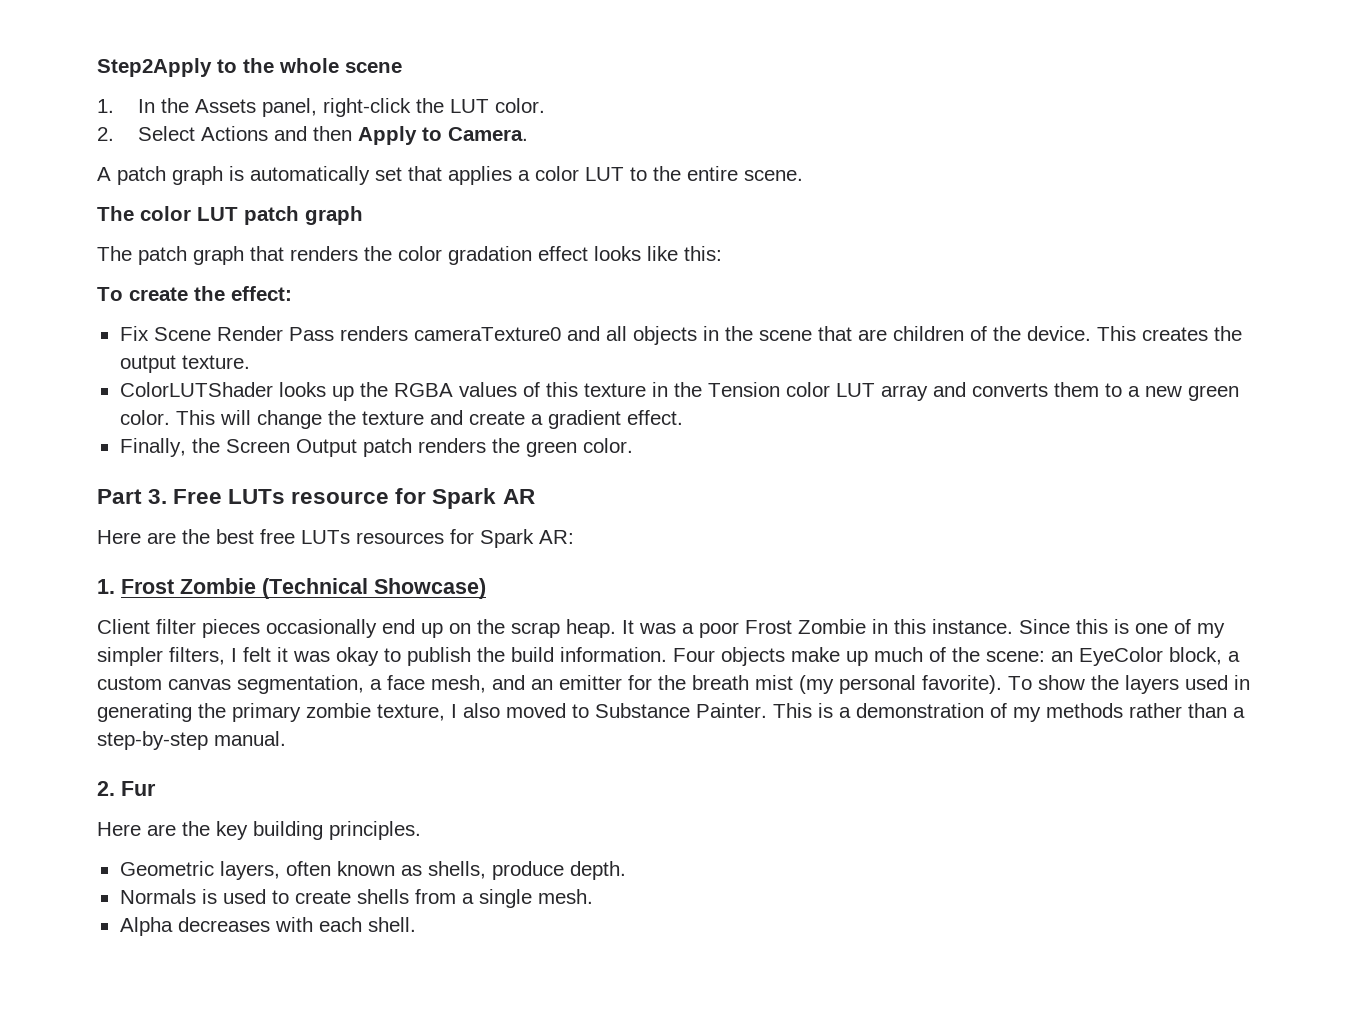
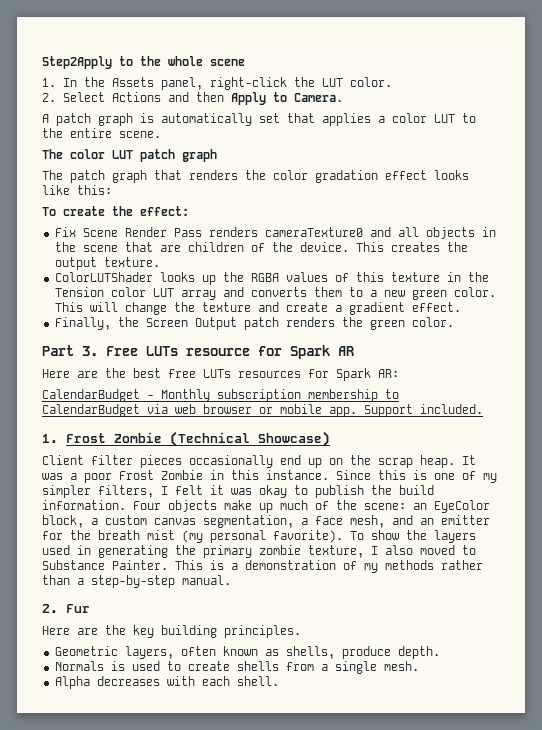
+ CalendarBudget - Monthly subscription membership to CalendarBudget via web browser or mobile app. Support included.

